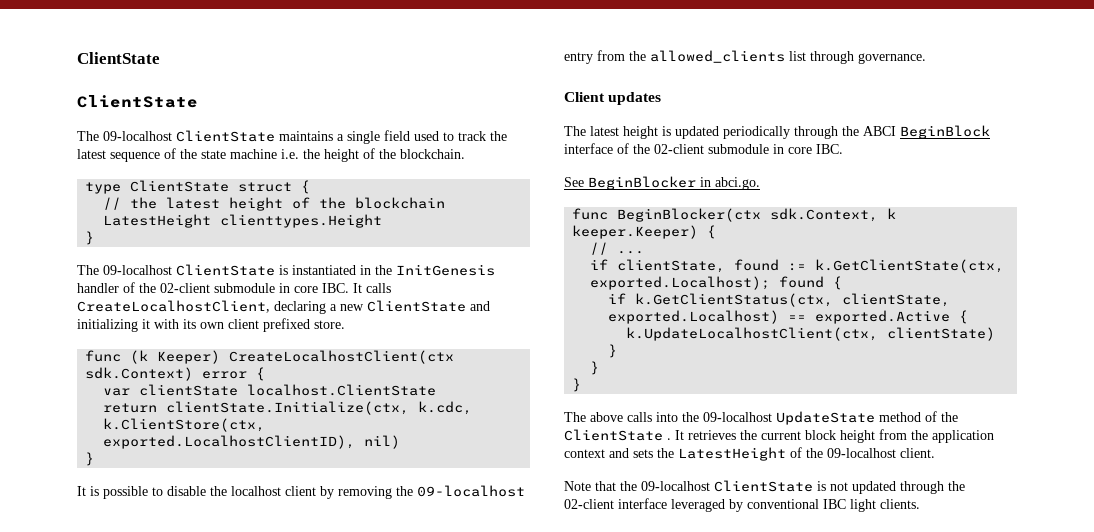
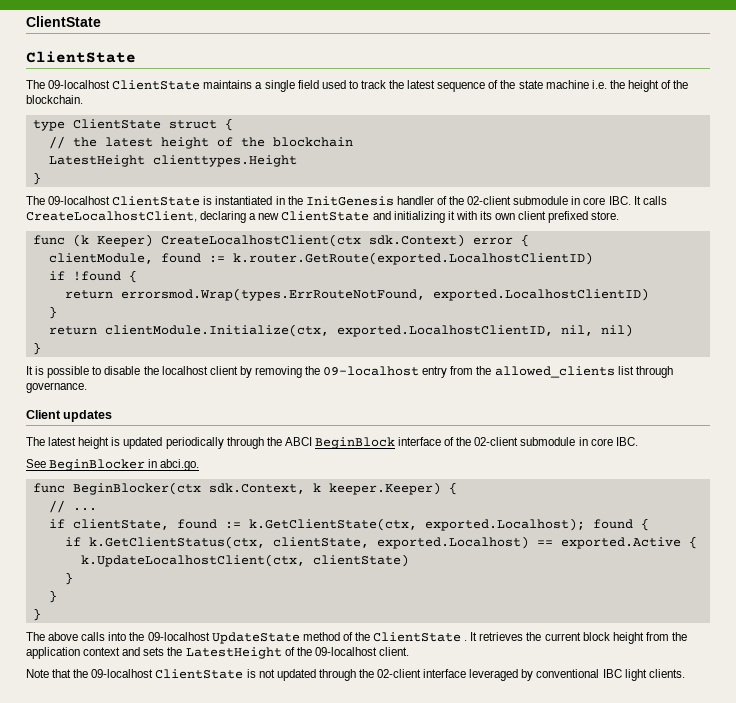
- var clientState localhost.ClientState
- return clientState.Initialize(ctx, k.cdc, k.ClientStore(ctx, exported.LocalhostClientID), nil)
+ clientModule, found := k.router.GetRoute(exported.LocalhostClientID)
+ if !found {
+ return errorsmod.Wrap(types.ErrRouteNotFound, exported.LocalhostClientID)
+ }
+ return clientModule.Initialize(ctx, exported.LocalhostClientID, nil, nil)

